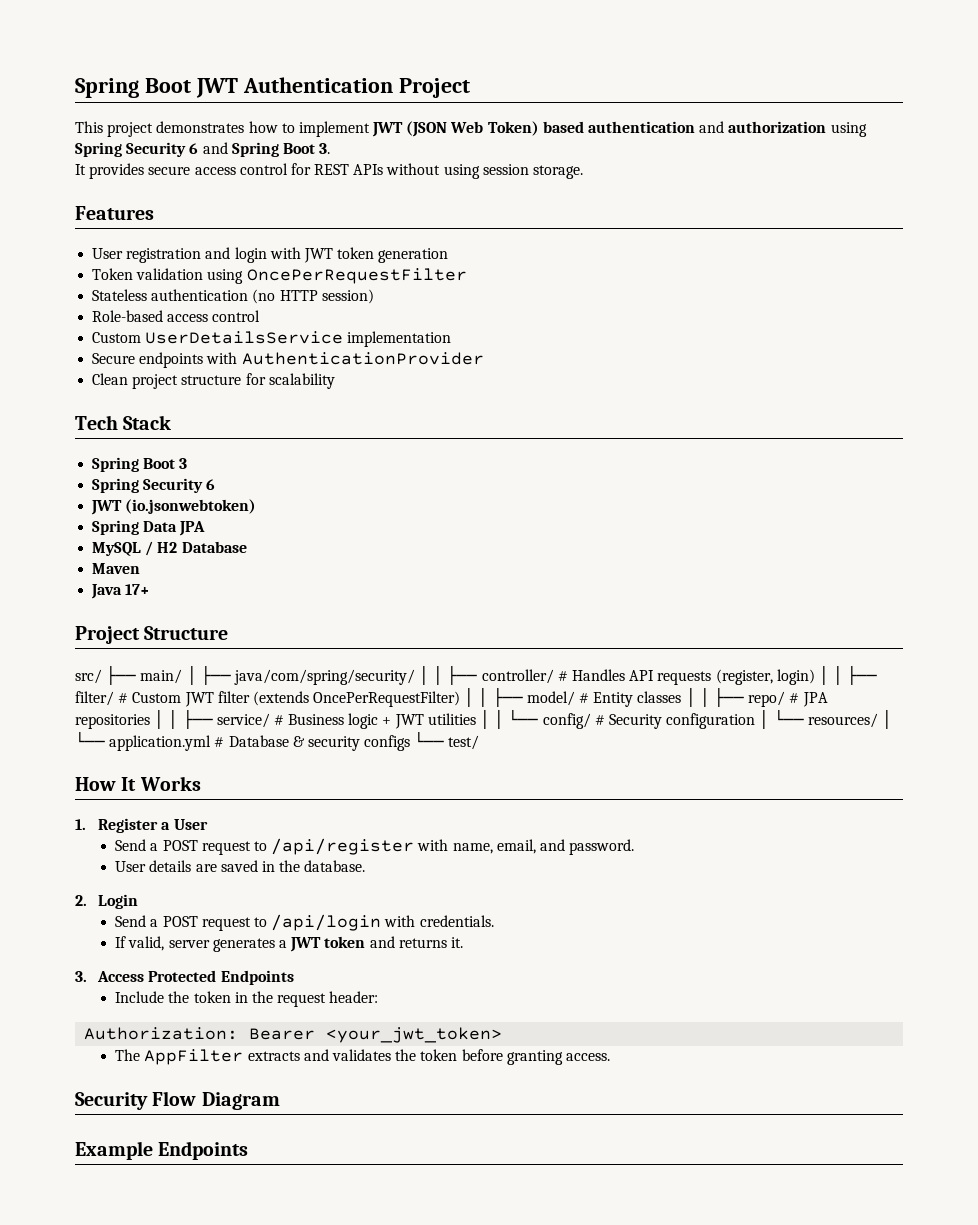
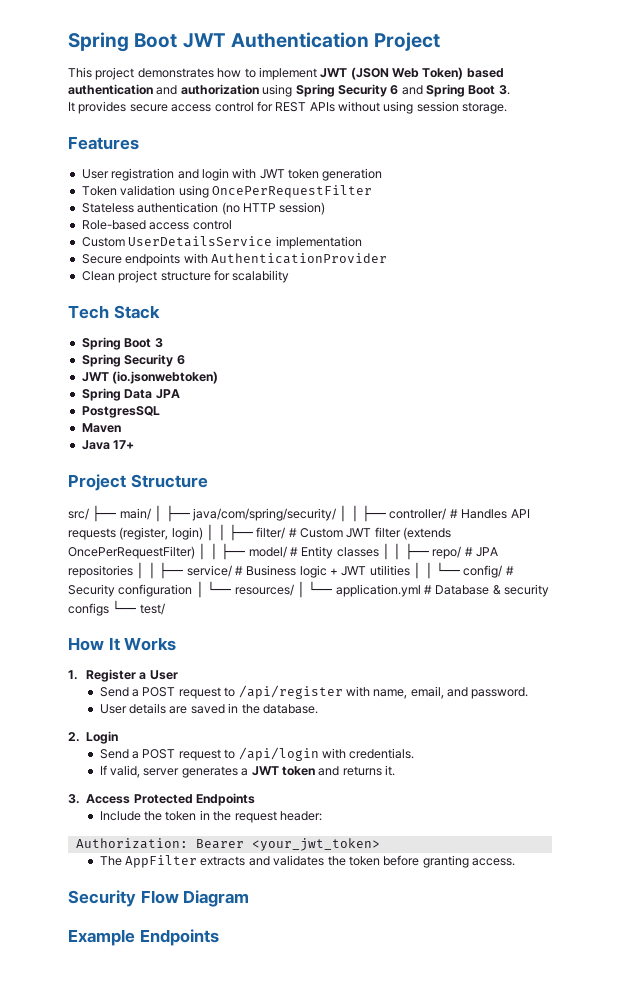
- MySQL / H2 Database
+ PostgresSQL

